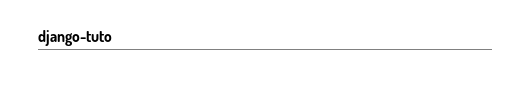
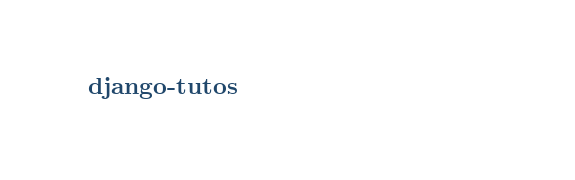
- django-tuto
+ django-tutos

